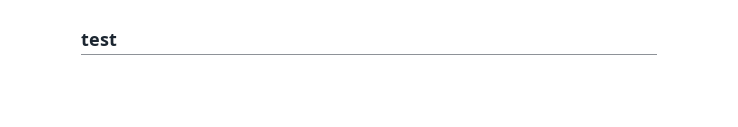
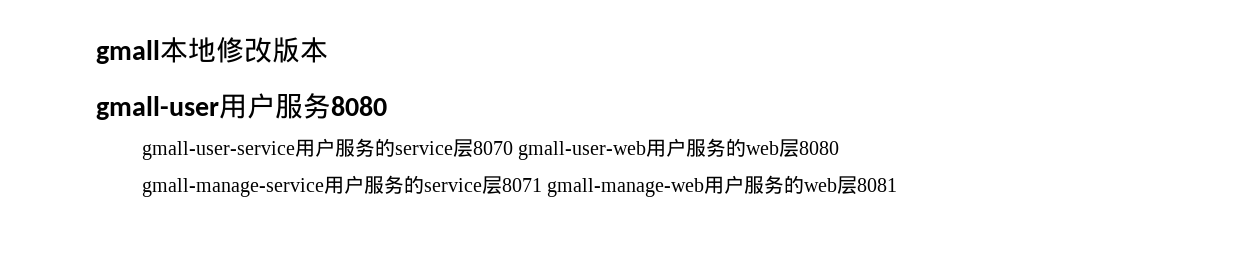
- test
+ gmall本地修改版本
+ gmall-user用户服务8080
+ gmall-user-service用户服务的service层8070 gmall-user-web用户服务的web层8080
+ gmall-manage-service用户服务的service层8071 gmall-manage-web用户服务的web层8081

